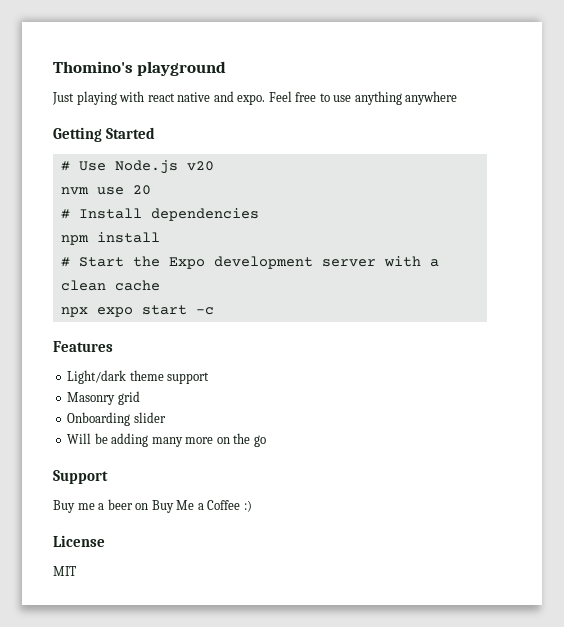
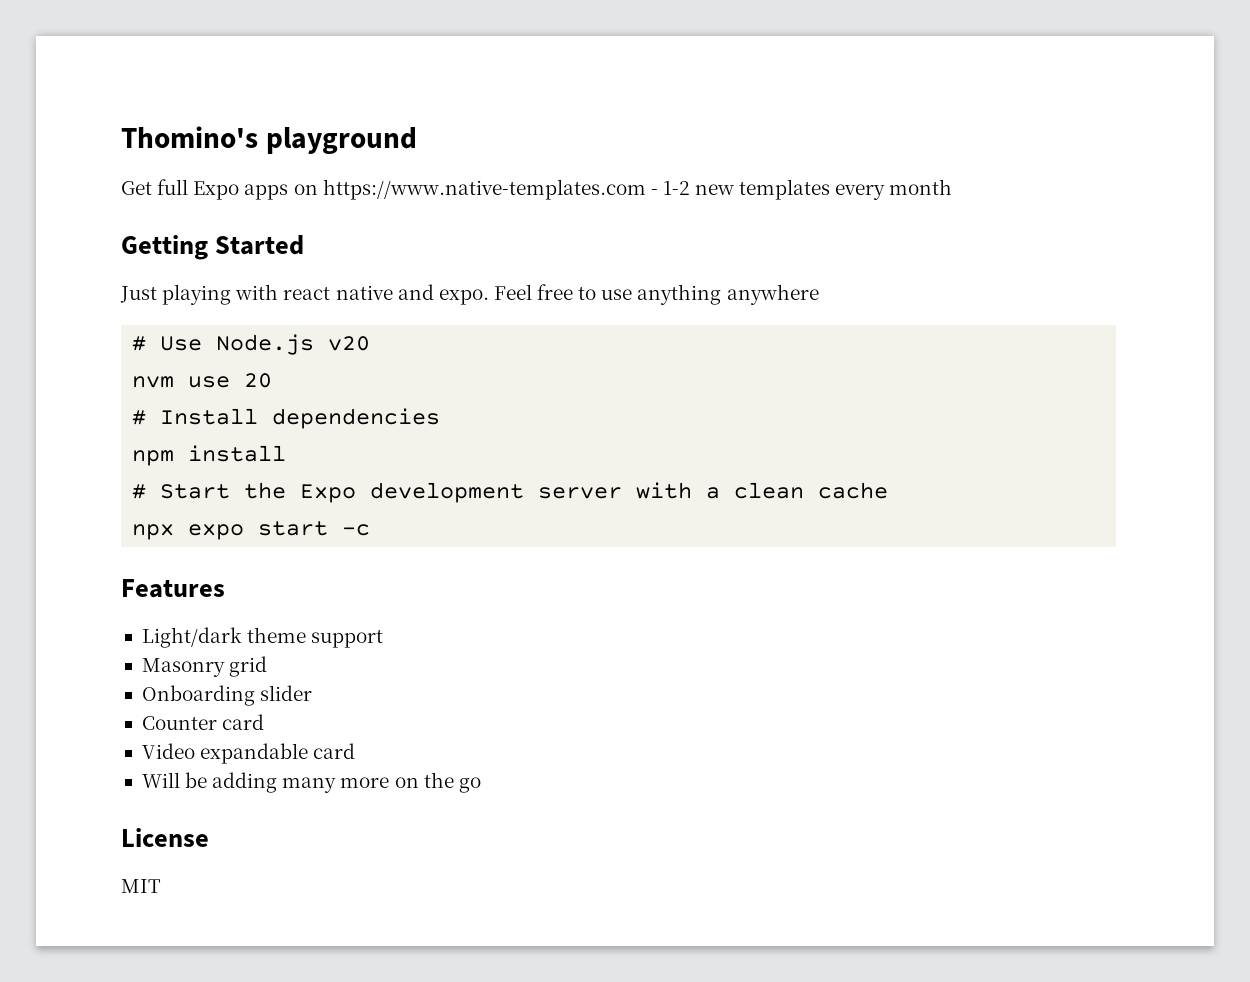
+ Get full Expo apps on https://www.native-templates.com - 1-2 new templates every month
+ Getting Started
- Getting Started
+ Counter card
+ Video expandable card
- Support
- Buy me a beer on Buy Me a Coffee :)

